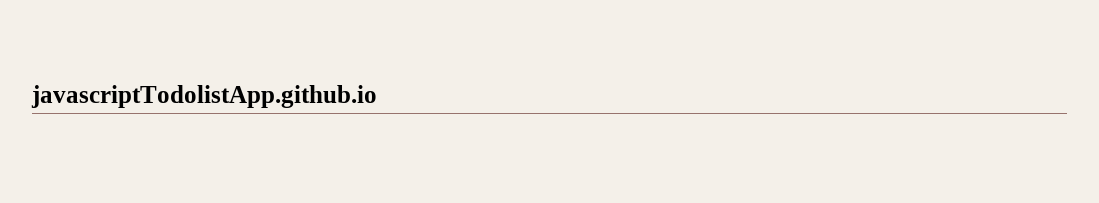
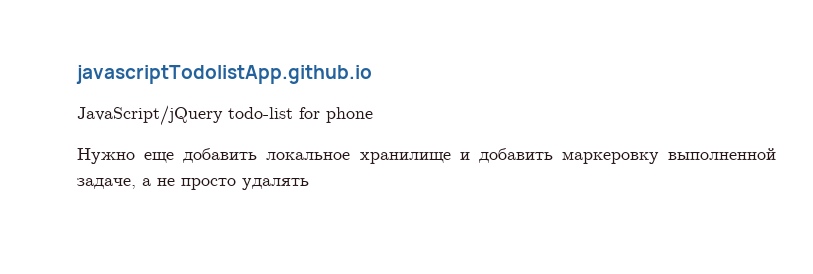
+ JavaScript/jQuery todo-list for phone
+ Нужно еще добавить локальное хранилище и добавить маркеровку выполненной задаче, а не просто удалять

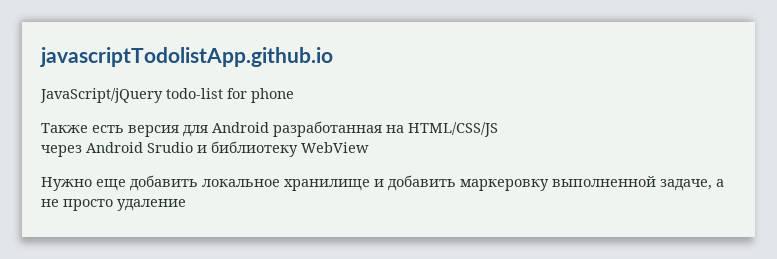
+ Также есть версия для Android разработанная на HTML/CSS/JS
+ через Android Srudio и библиотеку WebView
- Нужно еще добавить локальное хранилище и добавить маркеровку выполненной задаче, а не просто удалять
+ Нужно еще добавить локальное хранилище и добавить маркеровку выполненной задаче, а не просто удаление

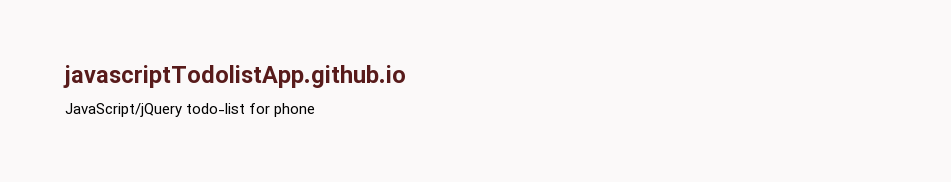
- Также есть версия для Android разработанная на HTML/CSS/JS
- через Android Srudio и библиотеку WebView
- Нужно еще добавить локальное хранилище и добавить маркеровку выполненной задаче, а не просто удаление

